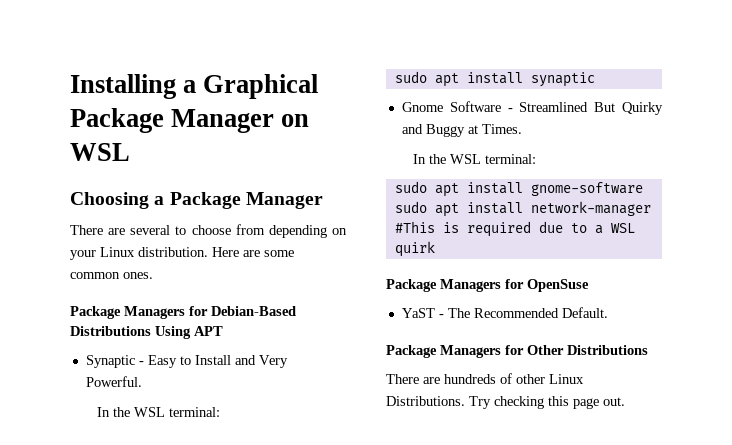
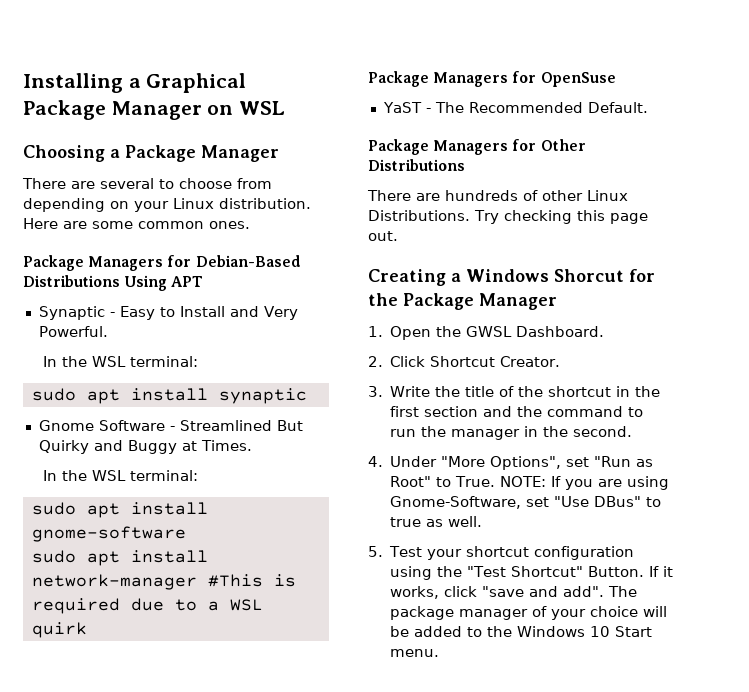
+ Creating a Windows Shorcut for the Package Manager
+ 1. Open the GWSL Dashboard.
+ 2. Click Shortcut Creator.
+ 3. Write the title of the shortcut in the first section and the command to run the manager in the second.
+ 4. Under "More Options", set "Run as Root" to True. NOTE: If you are using Gnome-Software, set "Use DBus" to true as well.
+ 5. Test your shortcut configuration using the "Test Shortcut" Button. If it works, click "save and add". The package manager of your choice will be added to the Windows 10 Start menu.

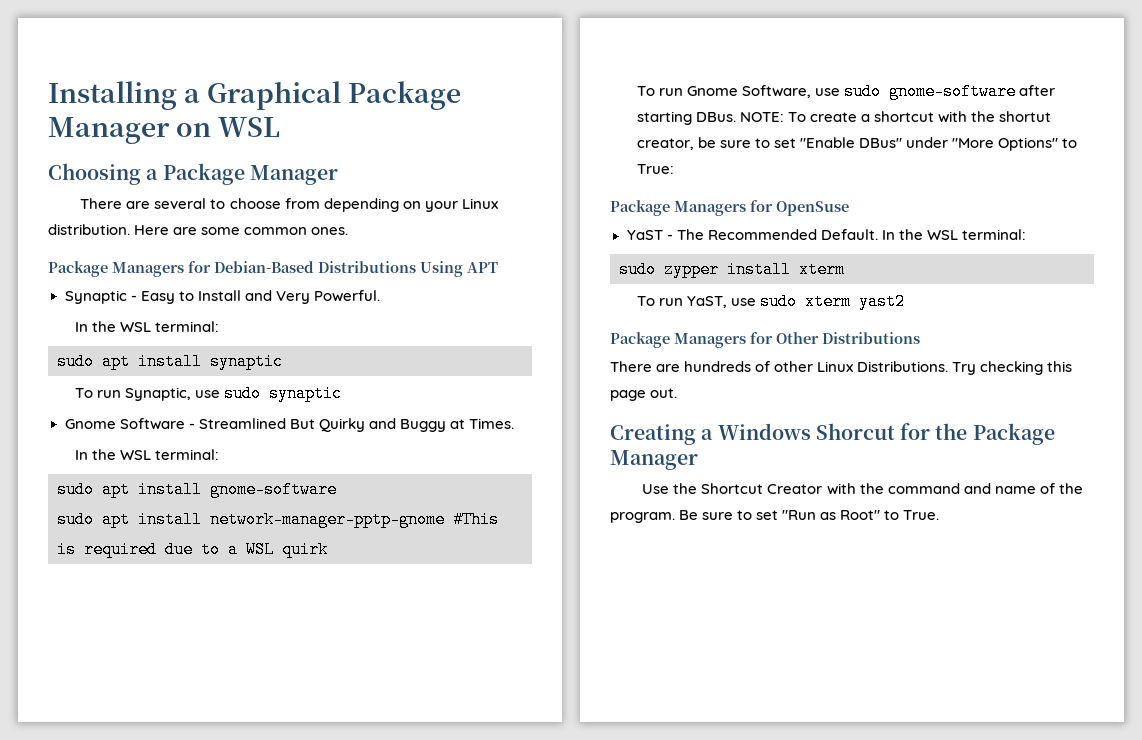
+ To run Synaptic, use sudo synaptic
- sudo apt install network-manager #This is required due to a WSL quirk
+ sudo apt install network-manager-pptp-gnome #This is required due to a WSL quirk
+ To run Gnome Software, use sudo gnome-software after starting DBus. NOTE: To create a shortcut with the shortut creator, be sure to set "Enable DBus" under "More Options" to True:
- YaST - The Recommended Default.
+ YaST - The Recommended Default. In the WSL terminal:
+ sudo zypper install xterm
+ To run YaST, use sudo xterm yast2
- 1. Open the GWSL Dashboard.
- 2. Click Shortcut Creator.
- 3. Write the title of the shortcut in the first section and the command to run the manager in the second.
- 4. Under "More Options", set "Run as Root" to True. NOTE: If you are using Gnome-Software, set "Use DBus" to true as well.
- 5. Test your shortcut configuration using the "Test Shortcut" Button. If it works, click "save and add". The package manager of your choice will be added to the Windows 10 Start menu.
+ Use the Shortcut Creator with the command and name of the program. Be sure to set "Run as Root" to True.

